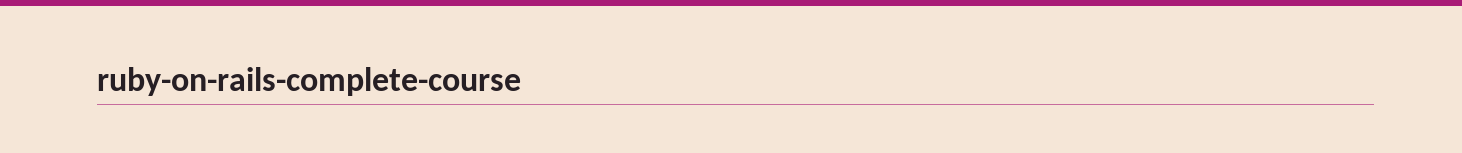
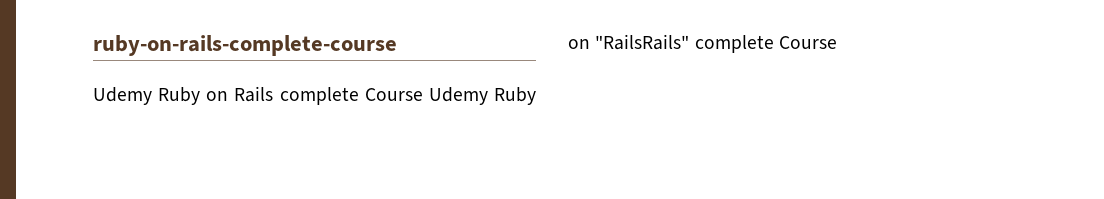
+ Udemy Ruby on Rails complete Course Udemy Ruby on "RailsRails" complete Course

